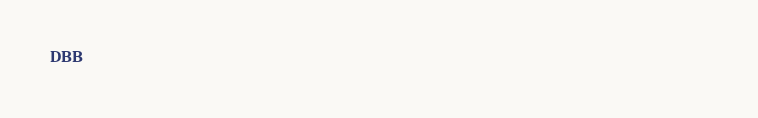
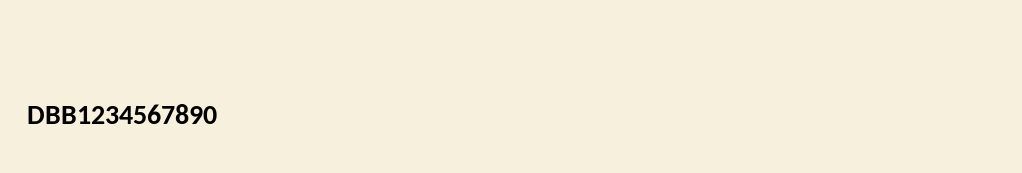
- DBB
+ DBB1234567890

